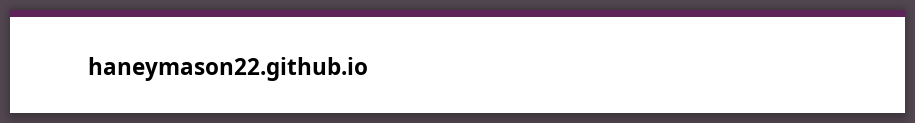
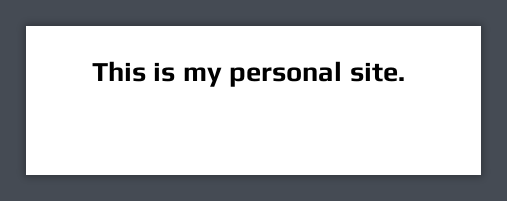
- haneymason22.github.io
+ This is my personal site.

